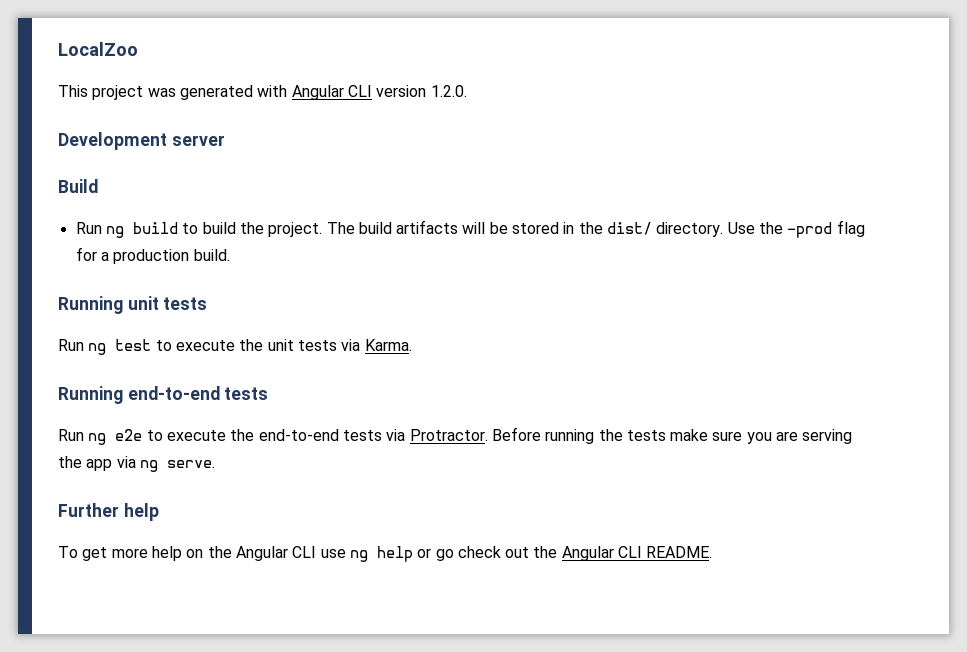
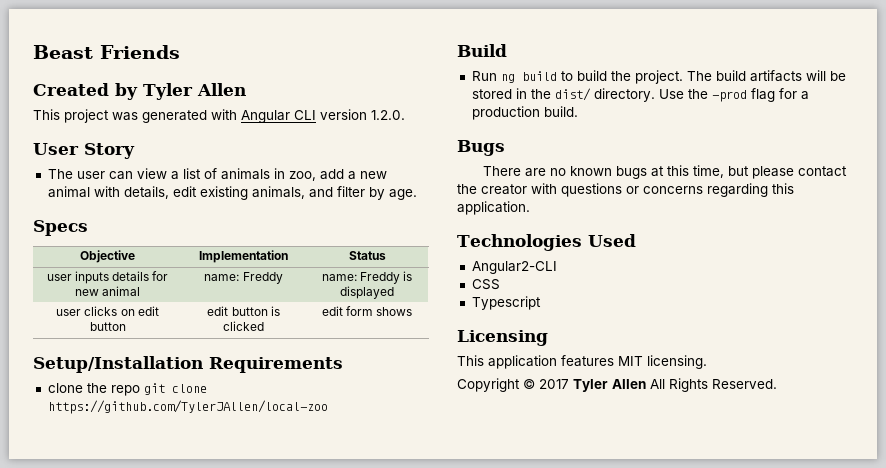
- LocalZoo
+ Beast Friends
+ Created by Tyler Allen
- Development server
+ User Story
+ The user can view a list of animals in zoo, add a new animal with details, edit existing animals, and filter by age.
+ Specs
+ Objective | Implementation | Status
+ user inputs details for new animal | name: Freddy | name: Freddy is displayed
+ user clicks on edit button | edit button is clicked | edit form shows
+ Setup/Installation Requirements
+ clone the repo git clone https://github.com/TylerJAllen/local-zoo
- Running unit tests
- Run ng test to execute the unit tests via Karma.
- Running end-to-end tests
- Run ng e2e to execute the end-to-end tests via Protractor. Before running the tests make sure you are serving the app via ng serve.
- Further help
- To get more help on the Angular CLI use ng help or go check out the Angular CLI README.
+ Bugs
+ There are no known bugs at this time, but please contact the creator with questions or concerns regarding this application.
+ Technologies Used
+ Angular2-CLI
+ CSS
+ Typescript
+ Licensing
+ This application features MIT licensing.
+ Copyright © 2017 Tyler Allen All Rights Reserved.

